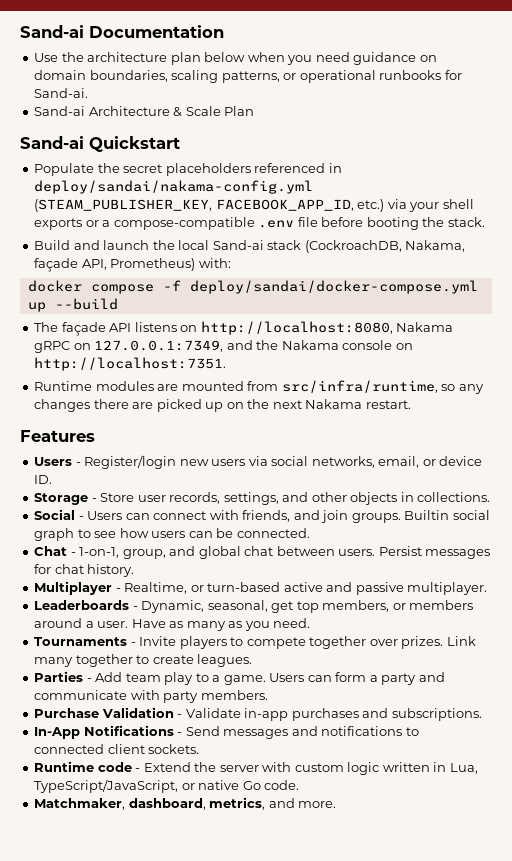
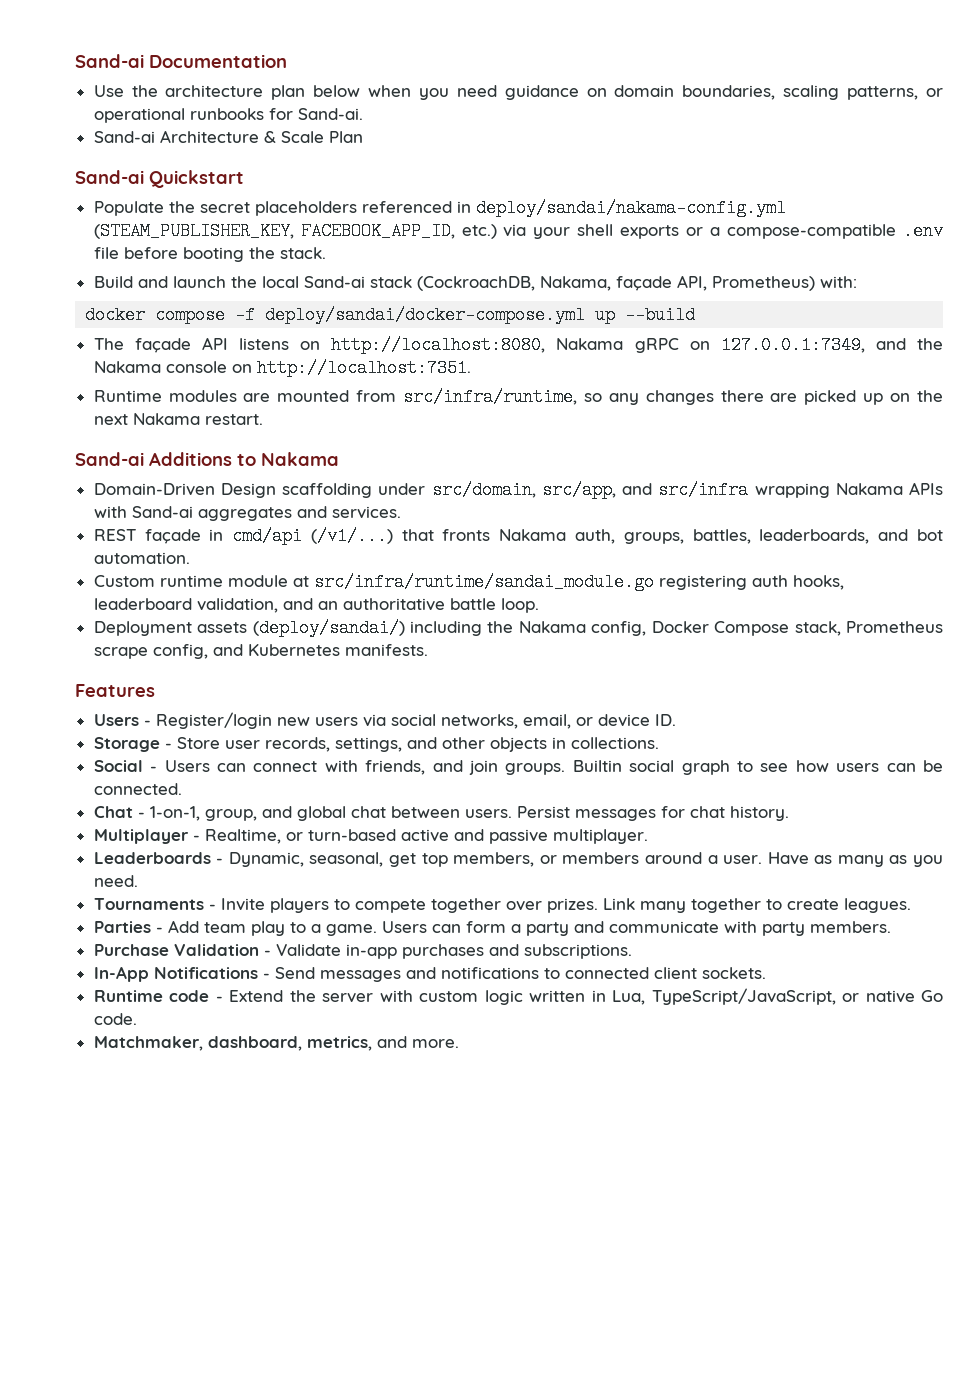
+ Sand-ai Additions to Nakama
+ Domain-Driven Design scaffolding under src/domain, src/app, and src/infra wrapping Nakama APIs with Sand-ai aggregates and services.
+ REST façade in cmd/api (/v1/...) that fronts Nakama auth, groups, battles, leaderboards, and bot automation.
+ Custom runtime module at src/infra/runtime/sandai_module.go registering auth hooks, leaderboard validation, and an authoritative battle loop.
+ Deployment assets (deploy/sandai/) including the Nakama config, Docker Compose stack, Prometheus scrape config, and Kubernetes manifests.

